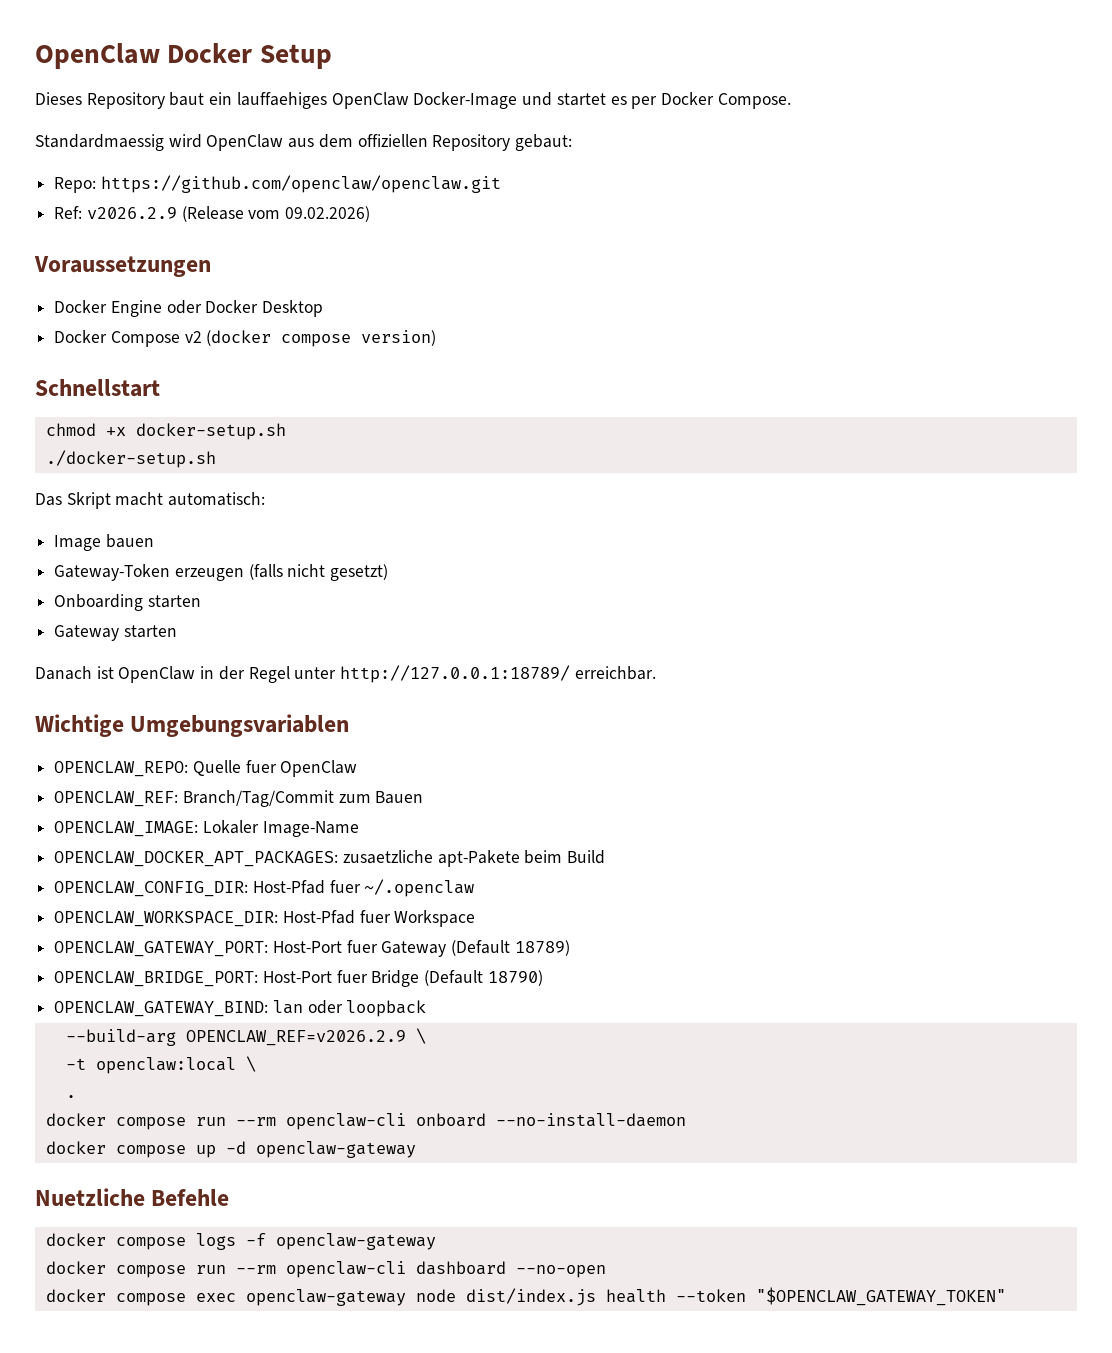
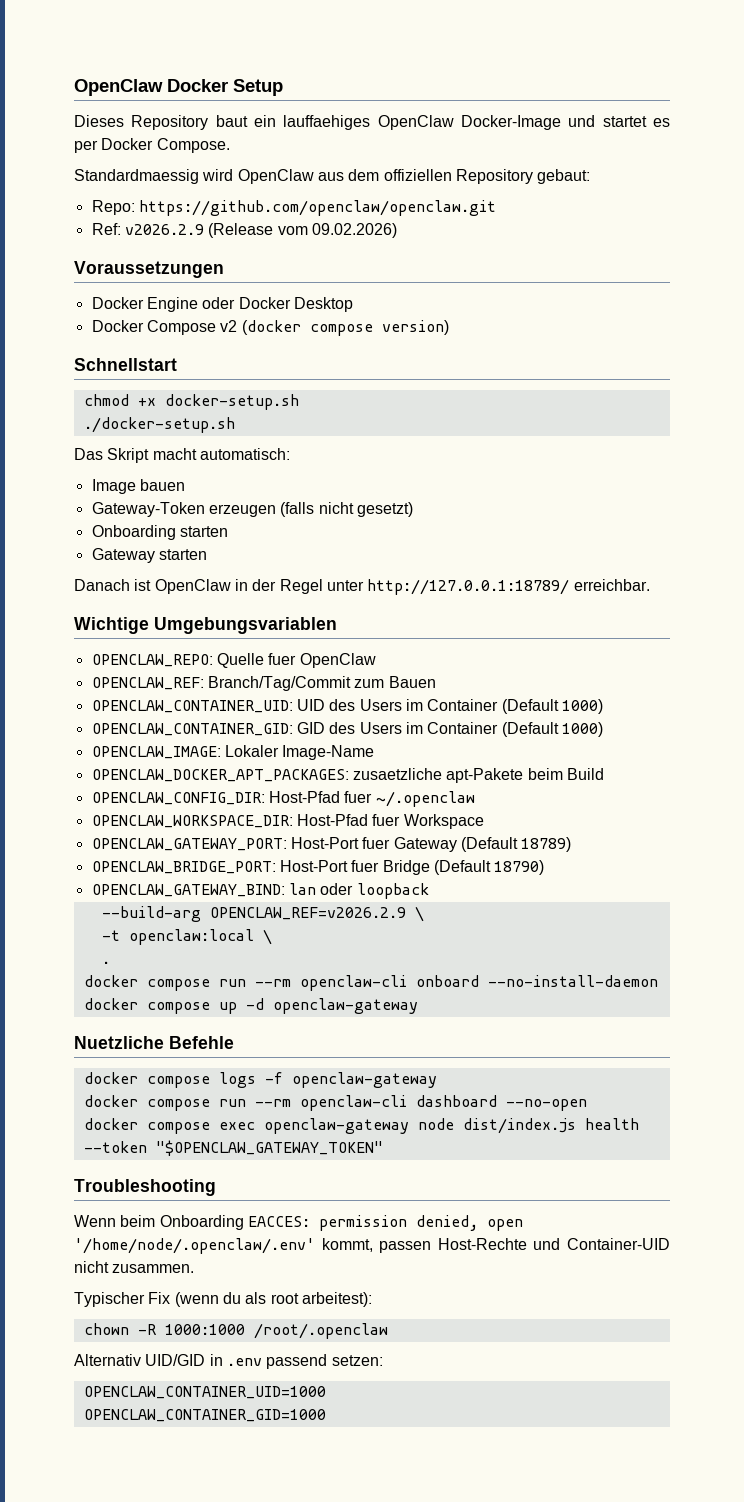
+ OPENCLAW_CONTAINER_UID: UID des Users im Container (Default 1000)
+ OPENCLAW_CONTAINER_GID: GID des Users im Container (Default 1000)
+ Troubleshooting
+ Wenn beim Onboarding EACCES: permission denied, open '/home/node/.openclaw/.env' kommt, passen Host-Rechte und Container-UID nicht zusammen.
+ Typischer Fix (wenn du als root arbeitest):
+ chown -R 1000:1000 /root/.openclaw
+ Alternativ UID/GID in .env passend setzen:
+ OPENCLAW_CONTAINER_UID=1000
+ OPENCLAW_CONTAINER_GID=1000

